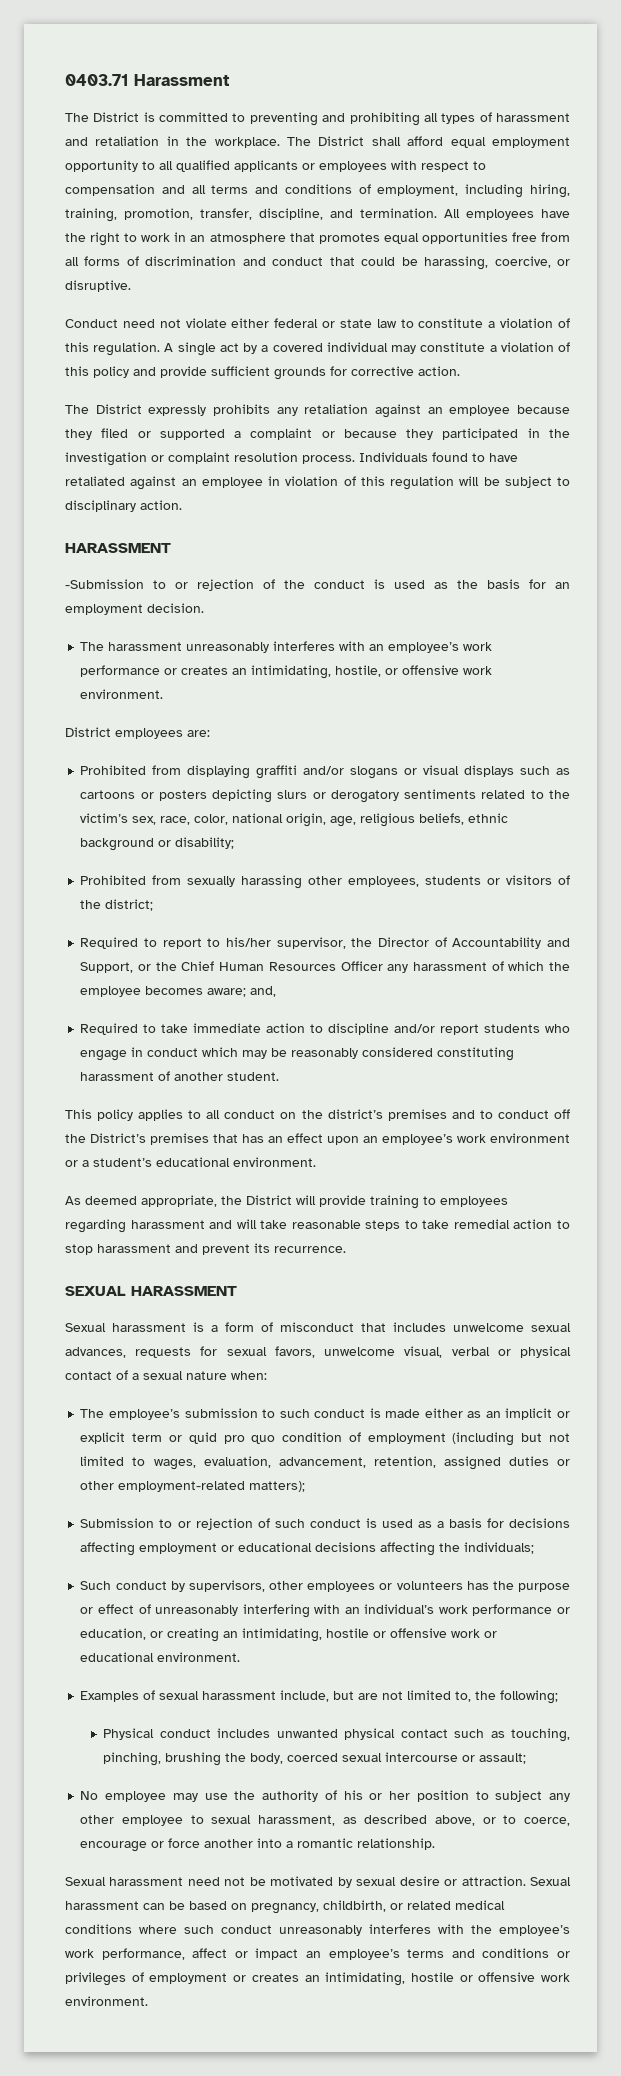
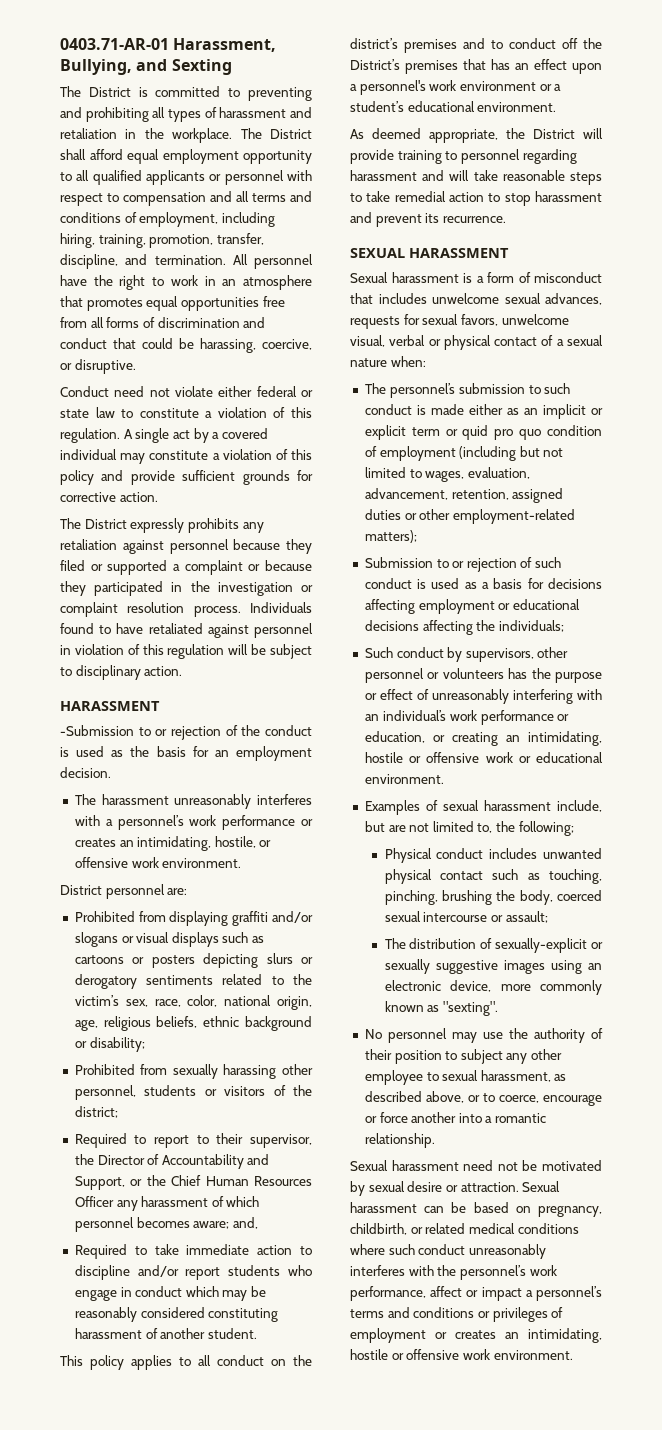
- 0403.71 Harassment
+ 0403.71-AR-01 Harassment, Bullying, and Sexting
- The District shall afford equal employment opportunity to all qualified applicants or employees with respect to compensation and all terms and conditions of employment, including hiring, training, promotion, transfer, discipline, and termination.
+ The District shall afford equal employment opportunity to all qualified applicants or personnel with respect to compensation and all terms and conditions of employment, including hiring, training, promotion, transfer, discipline, and termination.
- All employees have the right to work in an atmosphere that promotes equal opportunities free from all forms of discrimination and conduct that could be harassing, coercive, or disruptive.
+ All personnel have the right to work in an atmosphere that promotes equal opportunities free from all forms of discrimination and conduct that could be harassing, coercive, or disruptive.
- The District expressly prohibits any retaliation against an employee because they filed or supported a complaint or because they participated in the investigation or complaint resolution process.
+ The District expressly prohibits any retaliation against personnel because they filed or supported a complaint or because they participated in the investigation or complaint resolution process.
- Individuals found to have retaliated against an employee in violation of this regulation will be subject to disciplinary action.
+ Individuals found to have retaliated against personnel in violation of this regulation will be subject to disciplinary action.
- The harassment unreasonably interferes with an employee’s work performance or creates an intimidating, hostile, or offensive work environment.
+ The harassment unreasonably interferes with a personnel’s work performance or creates an intimidating, hostile, or offensive work environment.
- District employees are:
+ District personnel are:
- Prohibited from sexually harassing other employees, students or visitors of the district;
+ Prohibited from sexually harassing other personnel, students or visitors of the district;
- Required to report to his/her supervisor, the Director of Accountability and Support, or the Chief Human Resources Officer any harassment of which the employee becomes aware; and,
+ Required to report to their supervisor, the Director of Accountability and Support, or the Chief Human Resources Officer any harassment of which personnel becomes aware; and,
- This policy applies to all conduct on the district’s premises and to conduct off the District’s premises that has an effect upon an employee’s work environment or a student’s educational environment.
+ This policy applies to all conduct on the district’s premises and to conduct off the District’s premises that has an effect upon a personnel's work environment or a student’s educational environment.
- As deemed appropriate, the District will provide training to employees regarding harassment and will take reasonable steps to take remedial action to stop harassment and prevent its recurrence.
+ As deemed appropriate, the District will provide training to personnel regarding harassment and will take reasonable steps to take remedial action to stop harassment and prevent its recurrence.
- The employee’s submission to such conduct is made either as an implicit or explicit term or quid pro quo condition of employment (including but not limited to wages, evaluation, advancement, retention, assigned duties or other employment-related matters);
+ The personnel’s submission to such conduct is made either as an implicit or explicit term or quid pro quo condition of employment (including but not limited to wages, evaluation, advancement, retention, assigned duties or other employment-related matters);
- Such conduct by supervisors, other employees or volunteers has the purpose or effect of unreasonably interfering with an individual’s work performance or education, or creating an intimidating, hostile or offensive work or educational environment.
+ Such conduct by supervisors, other personnel or volunteers has the purpose or effect of unreasonably interfering with an individual’s work performance or education, or creating an intimidating, hostile or offensive work or educational environment.
+ The distribution of sexually-explicit or sexually suggestive images using an electronic device, more commonly known as "sexting".
- No employee may use the authority of his or her position to subject any other employee to sexual harassment, as described above, or to coerce, encourage or force another into a romantic relationship.
+ No personnel may use the authority of their position to subject any other employee to sexual harassment, as described above, or to coerce, encourage or force another into a romantic relationship.
- Sexual harassment can be based on pregnancy, childbirth, or related medical conditions where such conduct unreasonably interferes with the employee’s work performance, affect or impact an employee’s terms and conditions or privileges of employment or creates an intimidating, hostile or offensive work environment.
+ Sexual harassment can be based on pregnancy, childbirth, or related medical conditions where such conduct unreasonably interferes with the personnel’s work performance, affect or impact a personnel’s terms and conditions or privileges of employment or creates an intimidating, hostile or offensive work environment.

